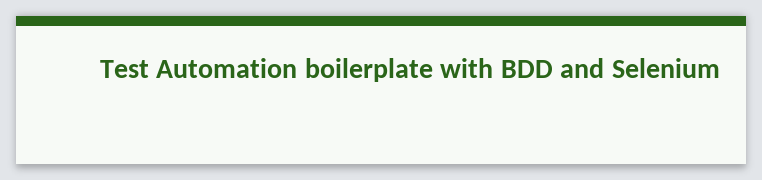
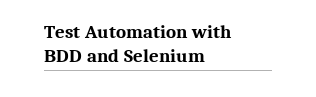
- Test Automation boilerplate with BDD and Selenium
+ Test Automation with BDD and Selenium

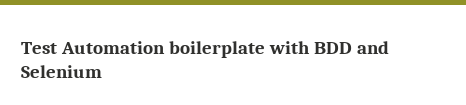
- Test Automation with BDD and Selenium
+ Test Automation boilerplate with BDD and Selenium

